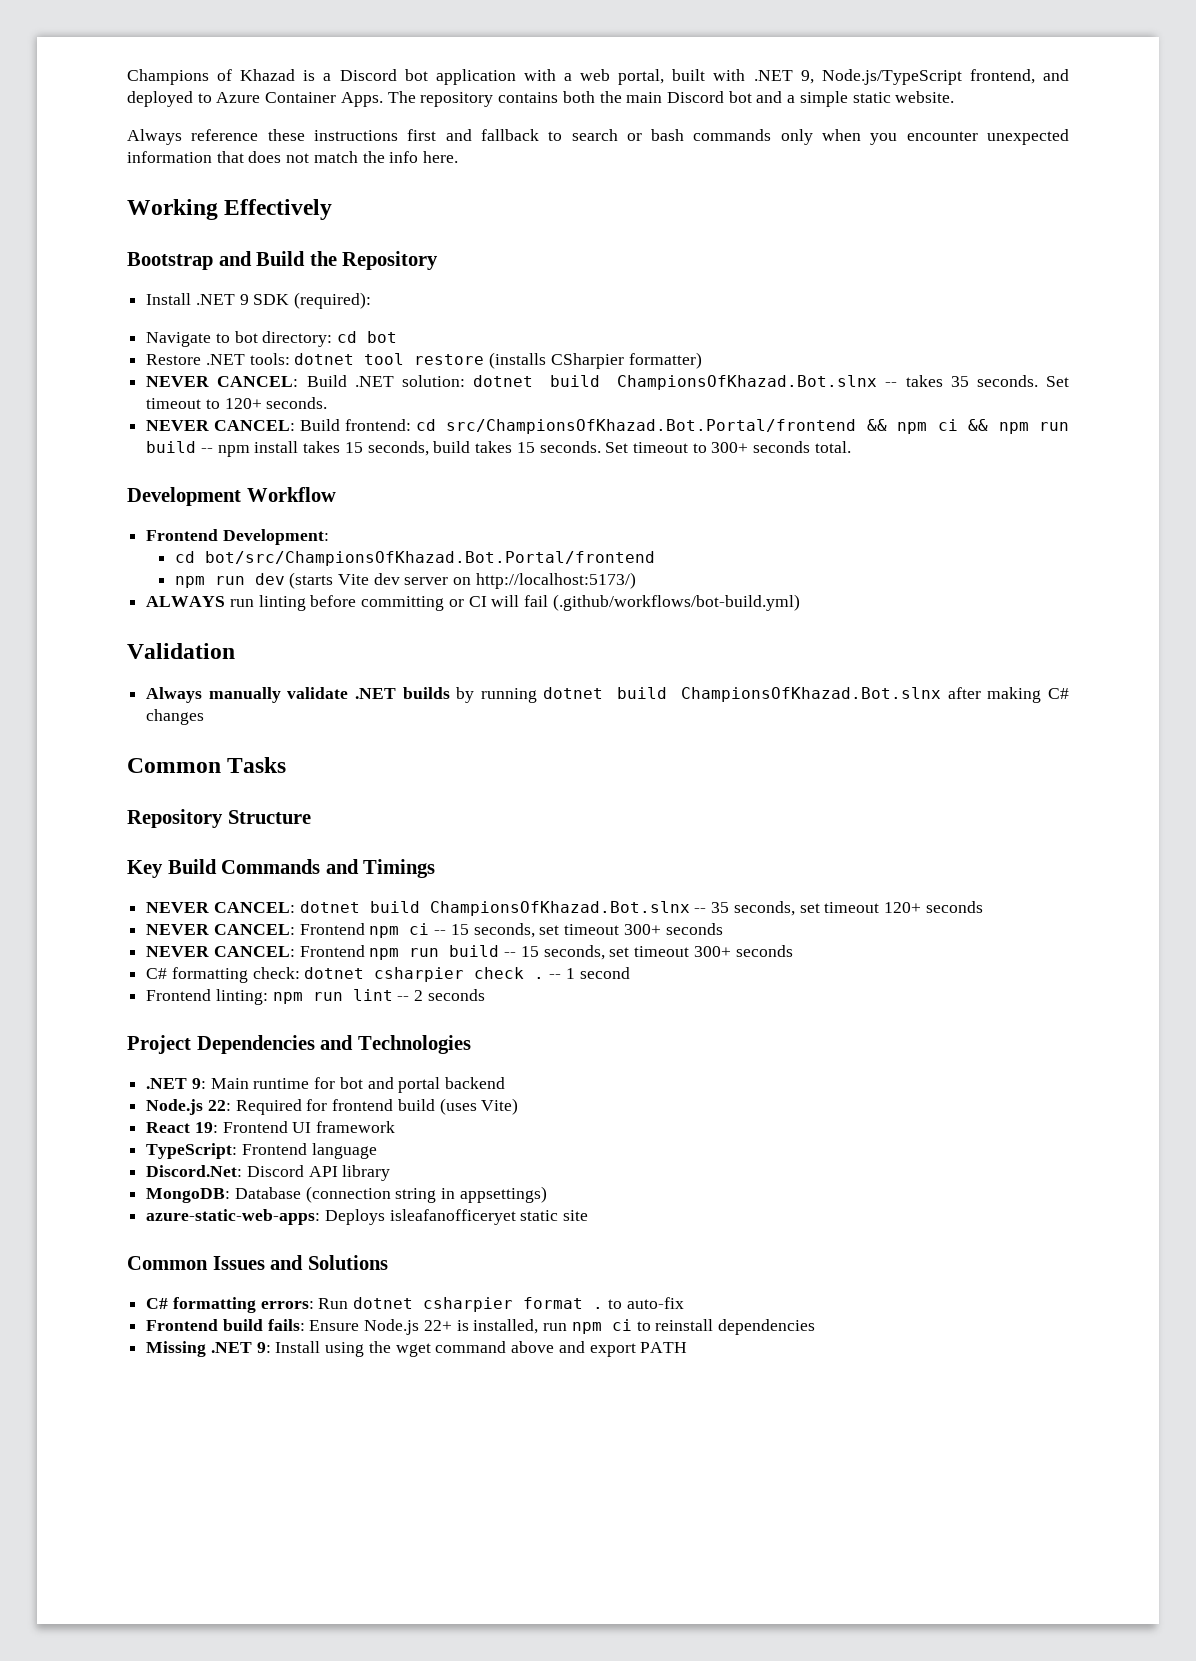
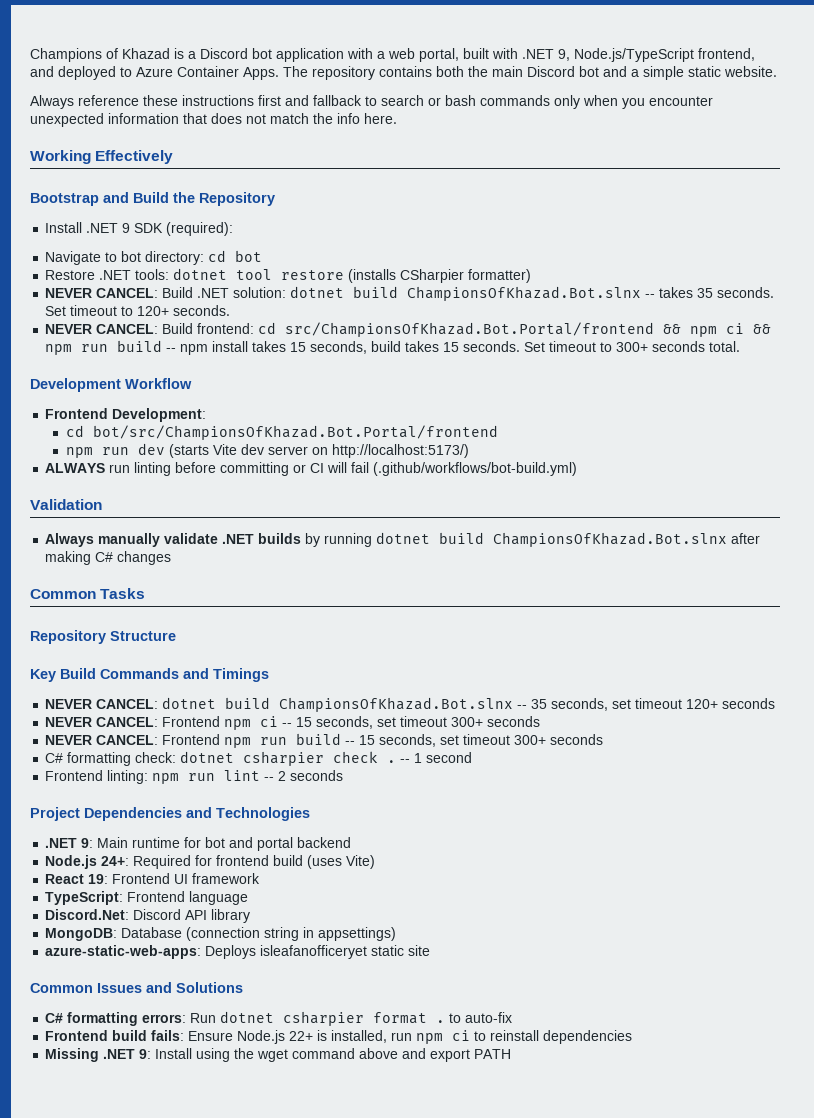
- Node.js 22: Required for frontend build (uses Vite)
+ Node.js 24+: Required for frontend build (uses Vite)

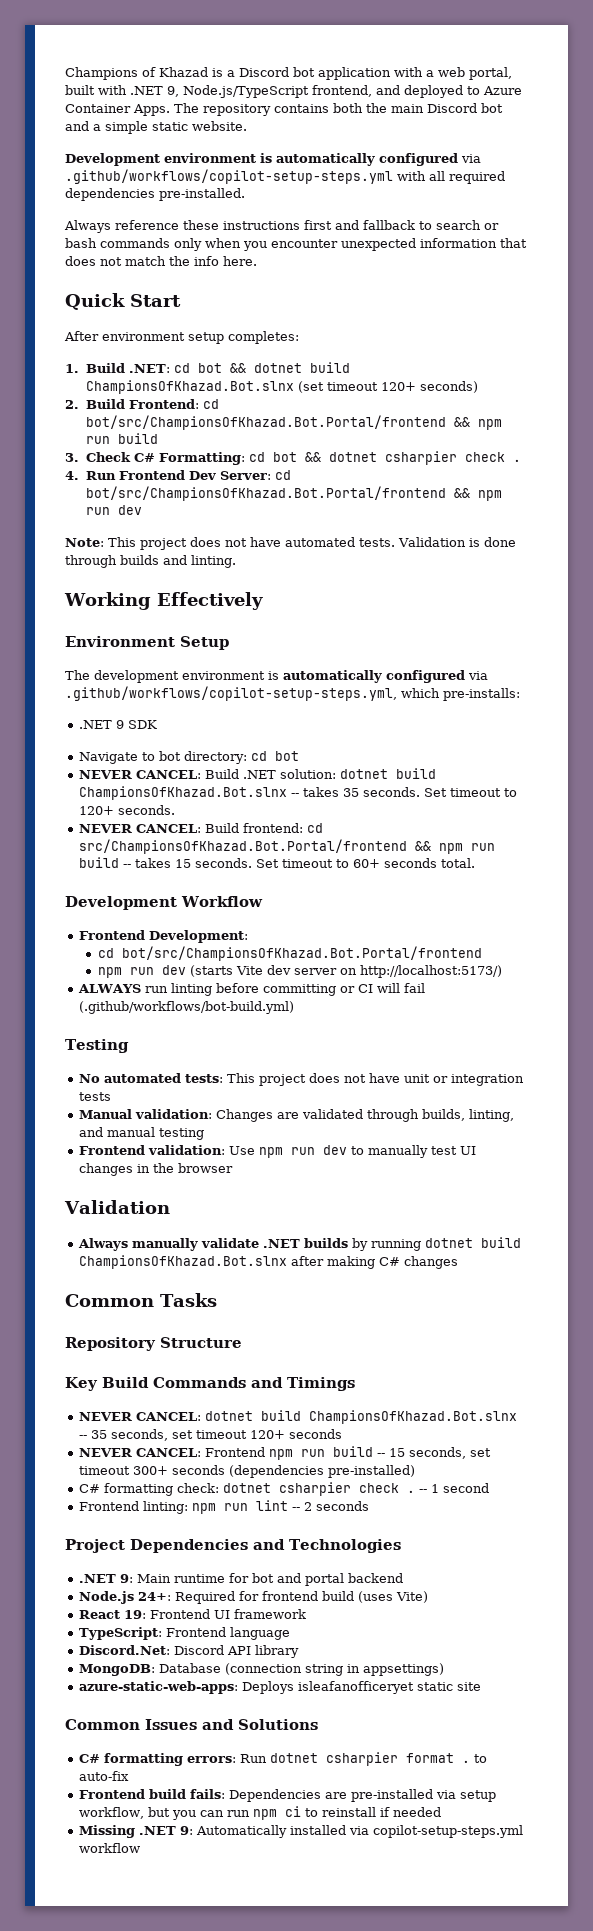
+ Development environment is automatically configured via .github/workflows/copilot-setup-steps.yml with all required dependencies pre-installed.
+ Quick Start
+ After environment setup completes:
+ 1. Build .NET: cd bot && dotnet build ChampionsOfKhazad.Bot.slnx (set timeout 120+ seconds)
+ 2. Build Frontend: cd bot/src/ChampionsOfKhazad.Bot.Portal/frontend && npm run build
+ 3. Check C# Formatting: cd bot && dotnet csharpier check .
+ 4. Run Frontend Dev Server: cd bot/src/ChampionsOfKhazad.Bot.Portal/frontend && npm run dev
+ Note: This project does not have automated tests. Validation is done through builds and linting.
  Working Effectively
- Bootstrap and Build the Repository
- Install .NET 9 SDK (required):
+ Environment Setup
+ The development environment is automatically configured via .github/workflows/copilot-setup-steps.yml, which pre-installs:
+ .NET 9 SDK
- Restore .NET tools: dotnet tool restore (installs CSharpier formatter)
- NEVER CANCEL: Build frontend: cd src/ChampionsOfKhazad.Bot.Portal/frontend && npm ci && npm run build -- npm install takes 15 seconds, build takes 15 seconds.
+ NEVER CANCEL: Build frontend: cd src/ChampionsOfKhazad.Bot.Portal/frontend && npm run build -- takes 15 seconds.
- Set timeout to 300+ seconds total.
+ Set timeout to 60+ seconds total.
+ Testing
+ No automated tests: This project does not have unit or integration tests
+ Manual validation: Changes are validated through builds, linting, and manual testing
+ Frontend validation: Use npm run dev to manually test UI changes in the browser
- NEVER CANCEL: Frontend npm ci -- 15 seconds, set timeout 300+ seconds
- NEVER CANCEL: Frontend npm run build -- 15 seconds, set timeout 300+ seconds
+ NEVER CANCEL: Frontend npm run build -- 15 seconds, set timeout 300+ seconds (dependencies pre-installed)
- Frontend build fails: Ensure Node.js 22+ is installed, run npm ci to reinstall dependencies
+ Frontend build fails: Dependencies are pre-installed via setup workflow, but you can run npm ci to reinstall if needed
- Missing .NET 9: Install using the wget command above and export PATH
+ Missing .NET 9: Automatically installed via copilot-setup-steps.yml workflow

